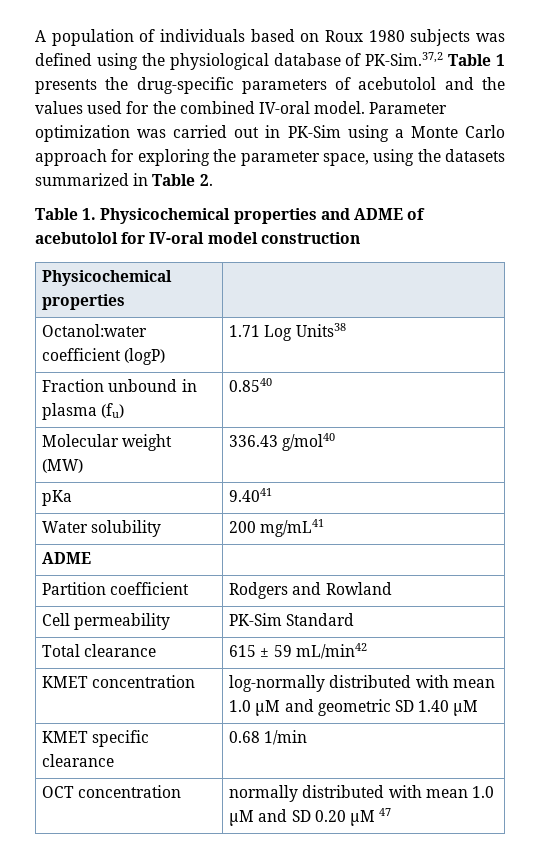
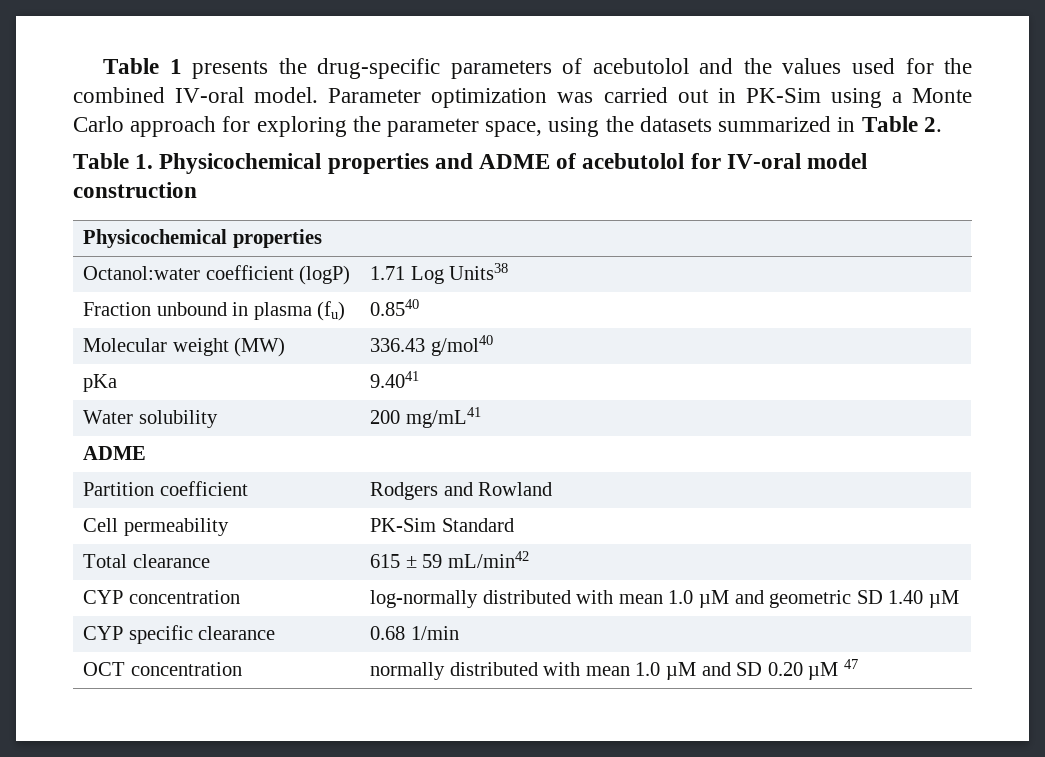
- A population of individuals based on Roux 1980 subjects was defined using the physiological database of PK-Sim.37,2 Table 1 presents the drug-specific parameters of acebutolol and the values used for the combined IV-oral model.
+ Table 1 presents the drug-specific parameters of acebutolol and the values used for the combined IV-oral model.
- KMET concentration | log-normally distributed with mean 1.0 µM and geometric SD 1.40 µM
+ CYP concentration | log-normally distributed with mean 1.0 µM and geometric SD 1.40 µM
- KMET specific clearance | 0.68 1/min
+ CYP specific clearance | 0.68 1/min

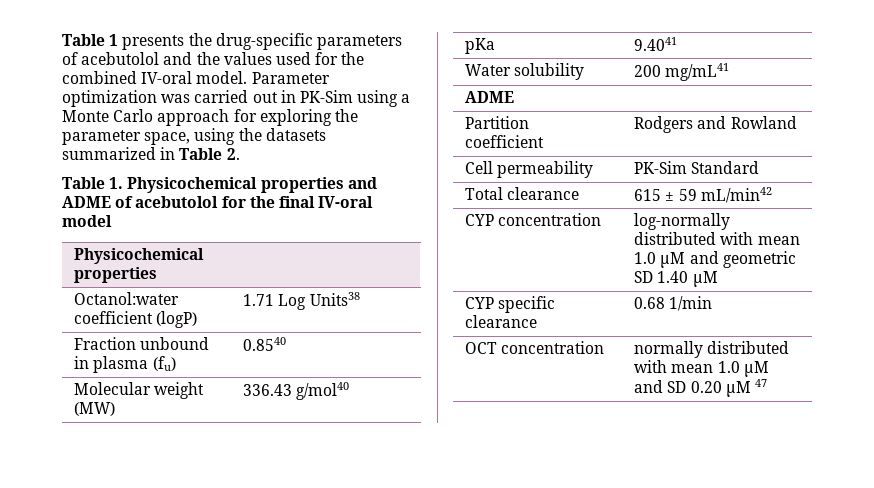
- Table 1. Physicochemical properties and ADME of acebutolol for IV-oral model construction
+ Table 1. Physicochemical properties and ADME of acebutolol for the final IV-oral model

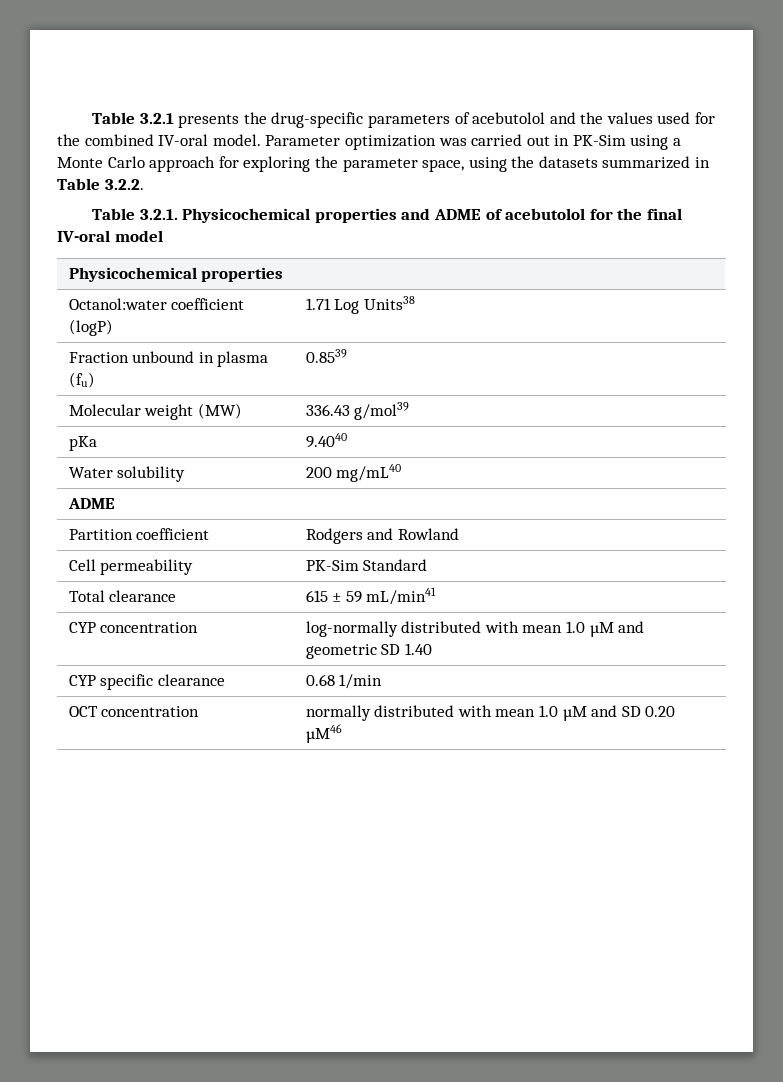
- Table 1 presents the drug-specific parameters of acebutolol and the values used for the combined IV-oral model.
+ Table 3.2.1 presents the drug-specific parameters of acebutolol and the values used for the combined IV-oral model.
- Parameter optimization was carried out in PK-Sim using a Monte Carlo approach for exploring the parameter space, using the datasets summarized in Table 2.
- Table 1. Physicochemical properties and ADME of acebutolol for the final IV-oral model
+ Parameter optimization was carried out in PK-Sim using a Monte Carlo approach for exploring the parameter space, using the datasets summarized in Table 3.2.2.
+ Table 3.2.1. Physicochemical properties and ADME of acebutolol for the final IV-oral model
- Fraction unbound in plasma (fu) | 0.8540
+ Fraction unbound in plasma (fu) | 0.8539
- Molecular weight (MW) | 336.43 g/mol40
+ Molecular weight (MW) | 336.43 g/mol39
- pKa | 9.4041
+ pKa | 9.4040
- Water solubility | 200 mg/mL41
+ Water solubility | 200 mg/mL40
- Total clearance | 615 ± 59 mL/min42
+ Total clearance | 615 ± 59 mL/min41
- CYP concentration | log-normally distributed with mean 1.0 µM and geometric SD 1.40 µM
+ CYP concentration | log-normally distributed with mean 1.0 µM and geometric SD 1.40
- OCT concentration | normally distributed with mean 1.0 µM and SD 0.20 µM 47
+ OCT concentration | normally distributed with mean 1.0 µM and SD 0.20 µM46

